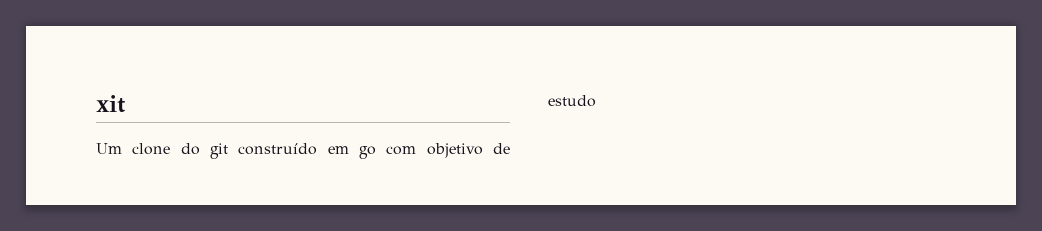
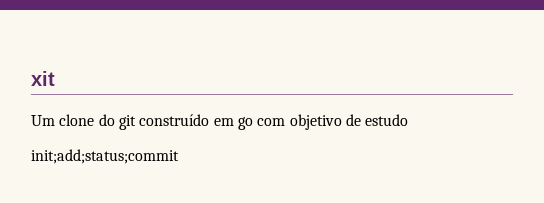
+ init;add;status;commit

